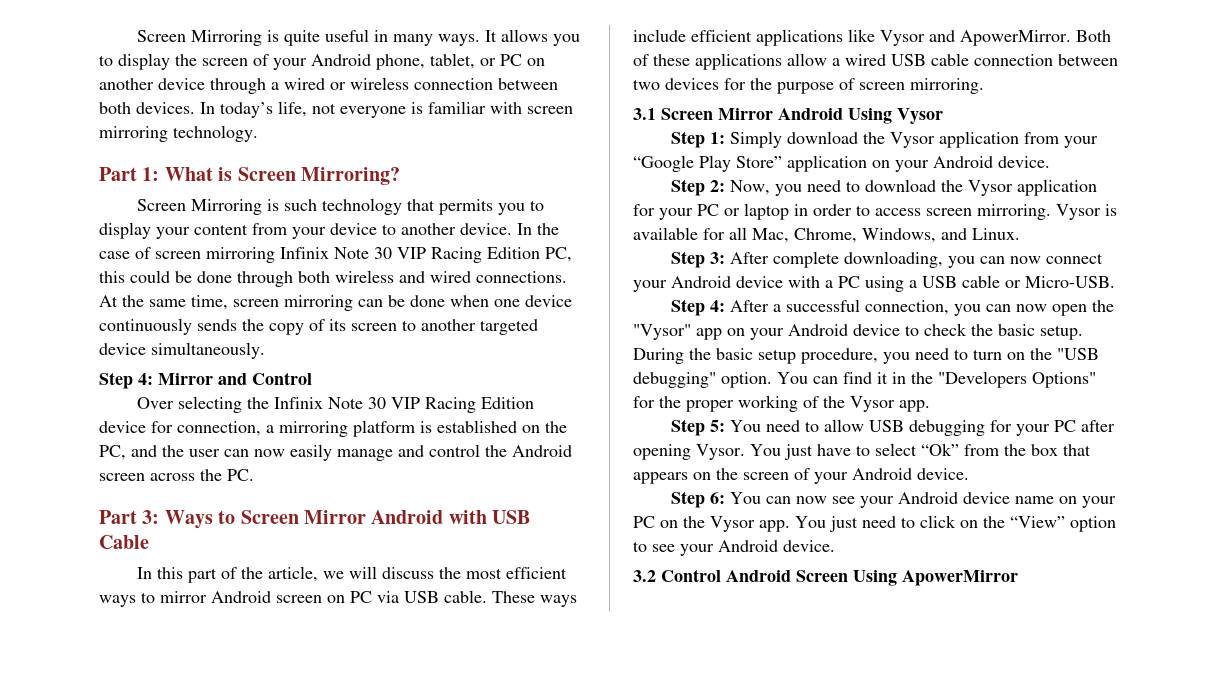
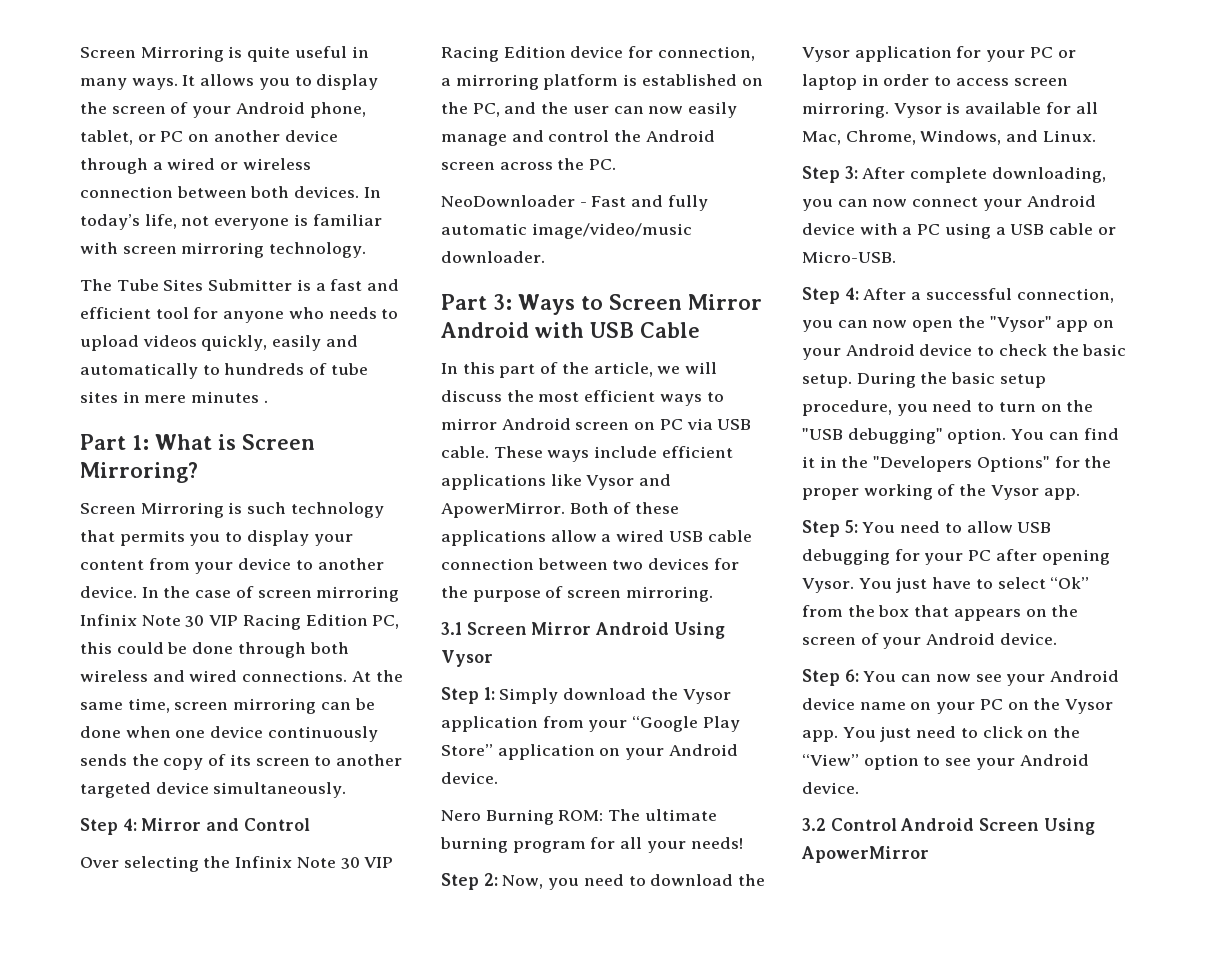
+ The Tube Sites Submitter is a fast and efficient tool for anyone who needs to upload videos quickly, easily and automatically to hundreds of tube sites in mere minutes .
+ NeoDownloader - Fast and fully automatic image/video/music downloader.
+ Nero Burning ROM: The ultimate burning program for all your needs!

